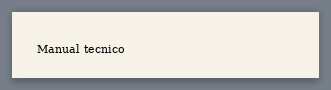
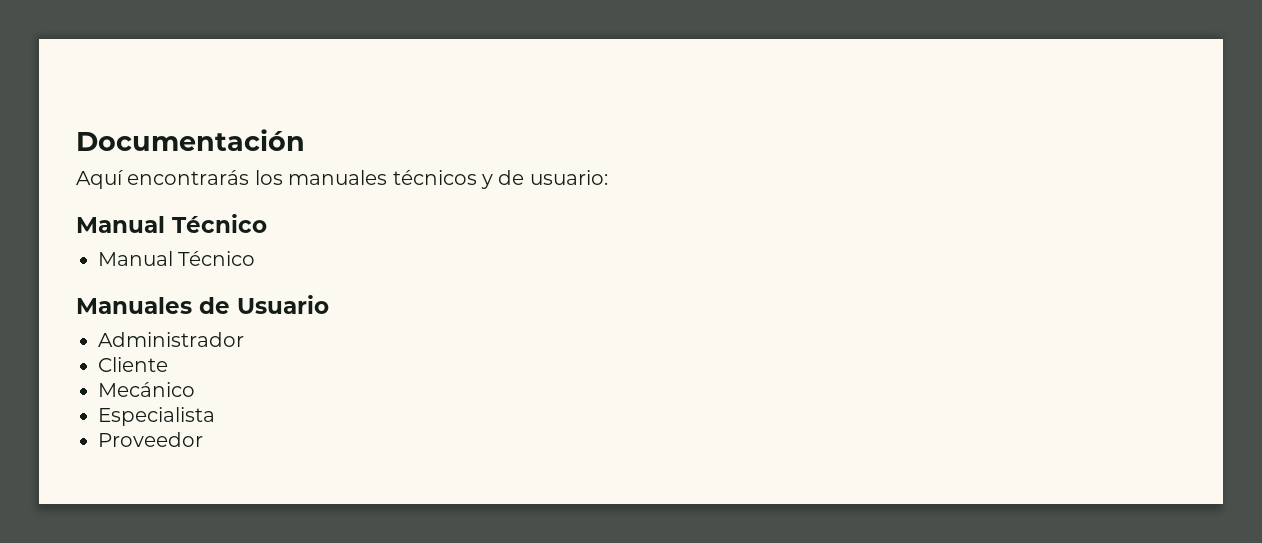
- Manual tecnico
+ Documentación
+ Aquí encontrarás los manuales técnicos y de usuario:
+ Manual Técnico
+ Manual Técnico
+ Manuales de Usuario
+ Administrador
+ Cliente
+ Mecánico
+ Especialista
+ Proveedor

